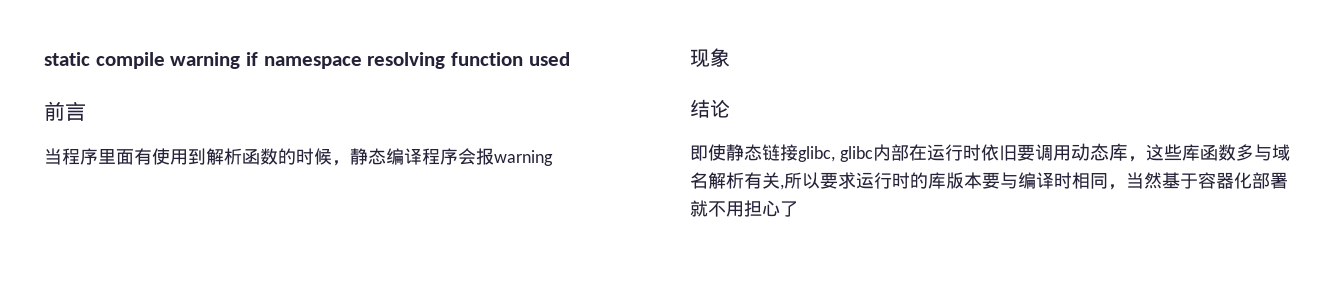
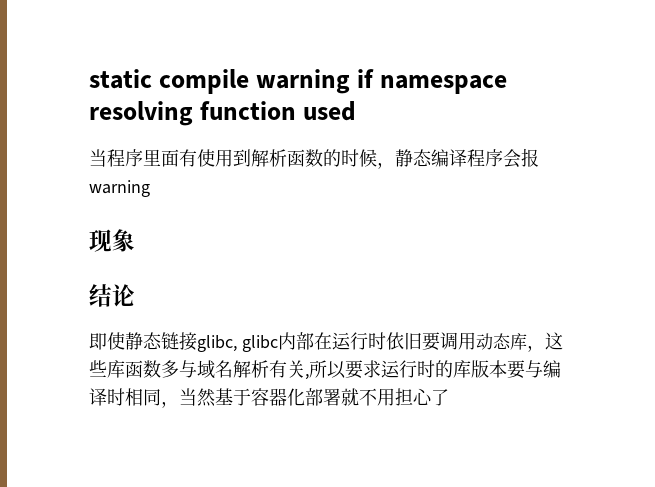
- 前言

